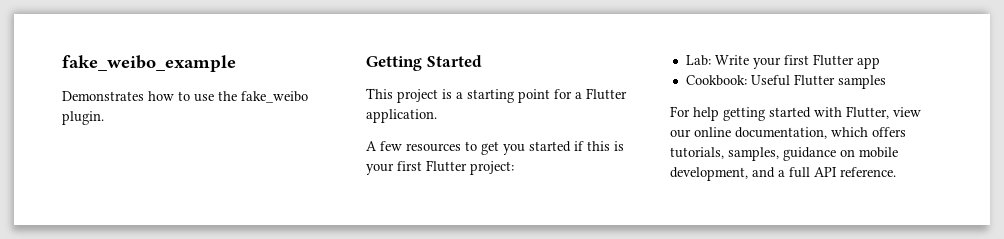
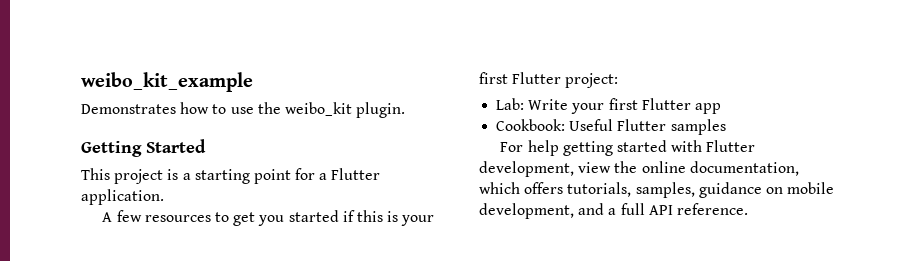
- fake_weibo_example
+ weibo_kit_example
- Demonstrates how to use the fake_weibo plugin.
+ Demonstrates how to use the weibo_kit plugin.
- For help getting started with Flutter, view our online documentation, which offers tutorials, samples, guidance on mobile development, and a full API reference.
+ For help getting started with Flutter development, view the online documentation, which offers tutorials, samples, guidance on mobile development, and a full API reference.

